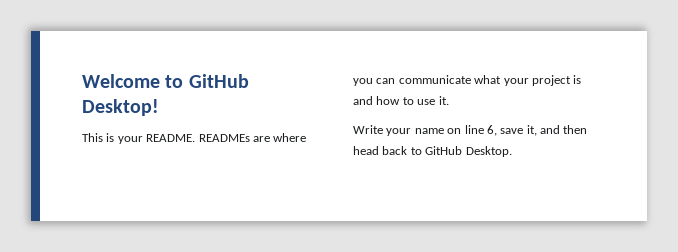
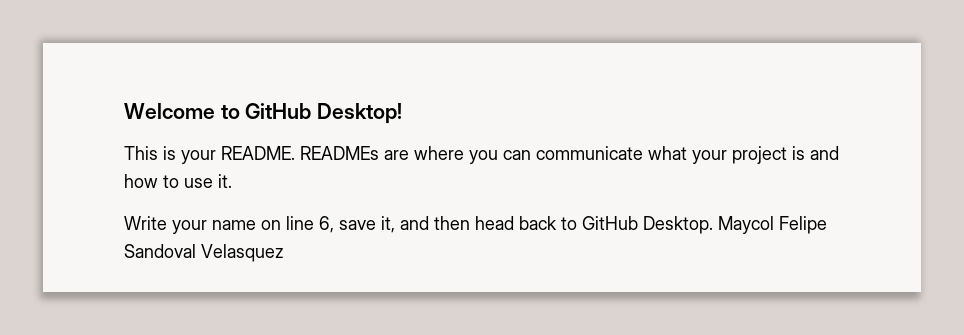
+ Maycol Felipe Sandoval Velasquez

